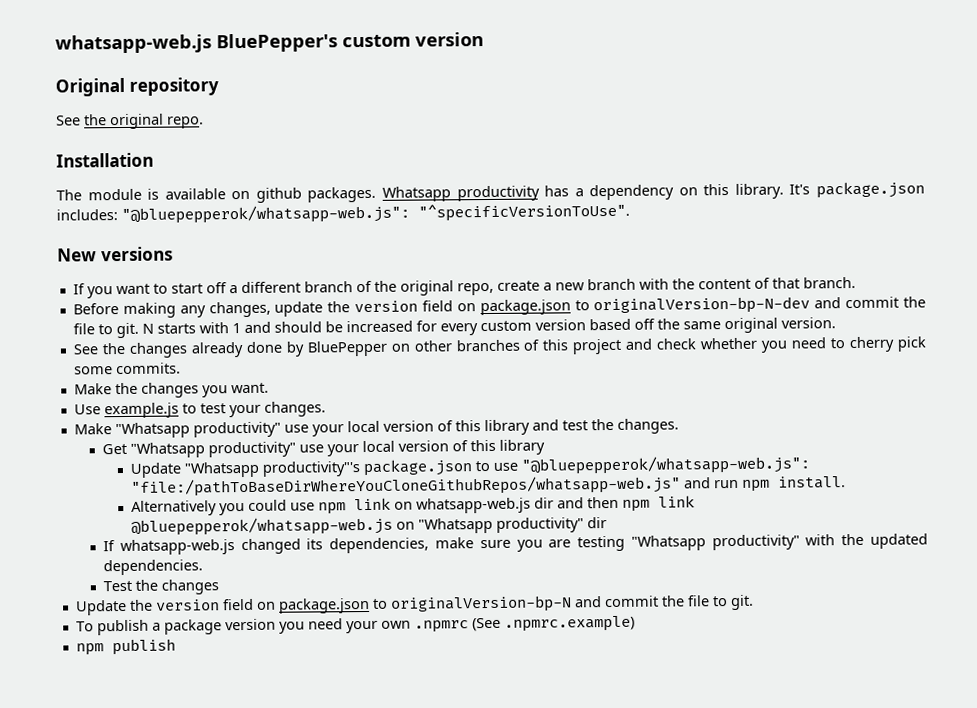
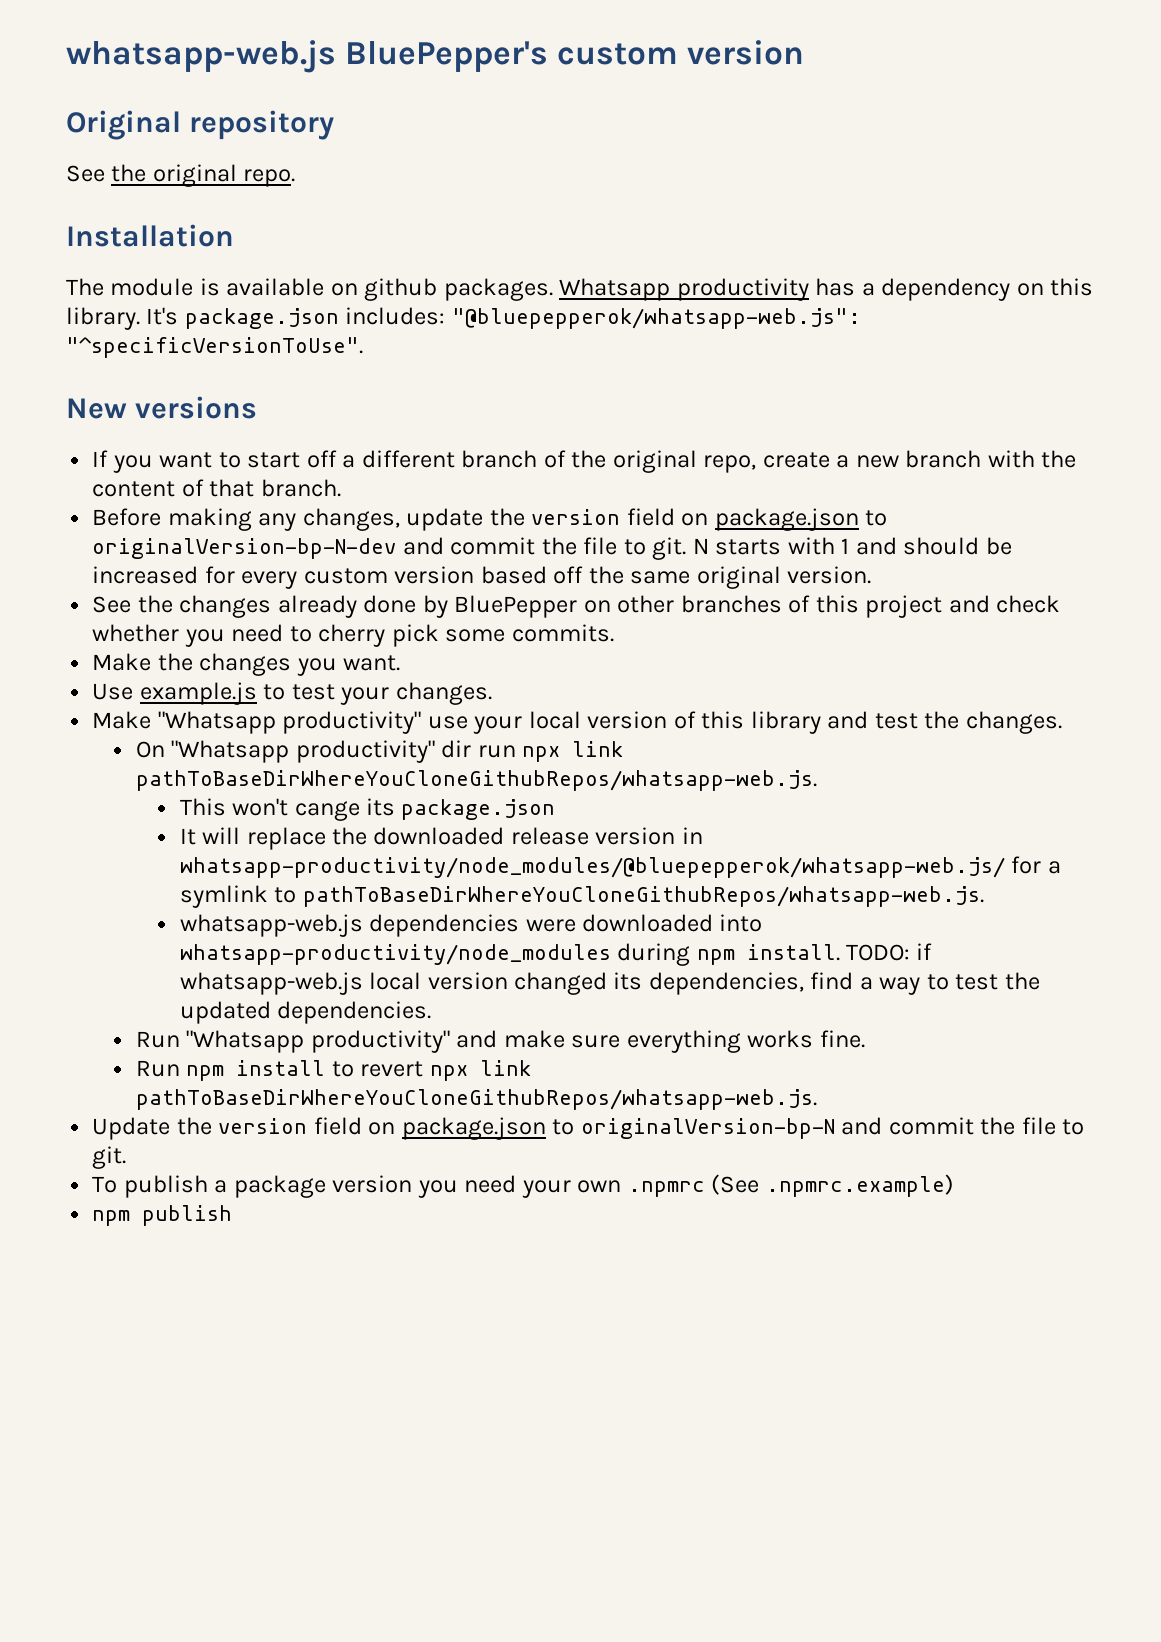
- Get "Whatsapp productivity" use your local version of this library
- Update "Whatsapp productivity"'s package.json to use "@bluepepperok/whatsapp-web.js": "file:/pathToBaseDirWhereYouCloneGithubRepos/whatsapp-web.js" and run npm install.
- Alternatively you could use npm link on whatsapp-web.js dir and then npm link @bluepepperok/whatsapp-web.js on "Whatsapp productivity" dir
- If whatsapp-web.js changed its dependencies, make sure you are testing "Whatsapp productivity" with the updated dependencies.
- Test the changes
+ On "Whatsapp productivity" dir run npx link pathToBaseDirWhereYouCloneGithubRepos/whatsapp-web.js.
+ This won't cange its package.json
+ It will replace the downloaded release version in whatsapp-productivity/node_modules/@bluepepperok/whatsapp-web.js/ for a symlink to pathToBaseDirWhereYouCloneGithubRepos/whatsapp-web.js.
+ whatsapp-web.js dependencies were downloaded into whatsapp-productivity/node_modules during npm install. TODO: if whatsapp-web.js local version changed its dependencies, find a way to test the updated dependencies.
+ Run "Whatsapp productivity" and make sure everything works fine.
+ Run npm install to revert npx link pathToBaseDirWhereYouCloneGithubRepos/whatsapp-web.js.

